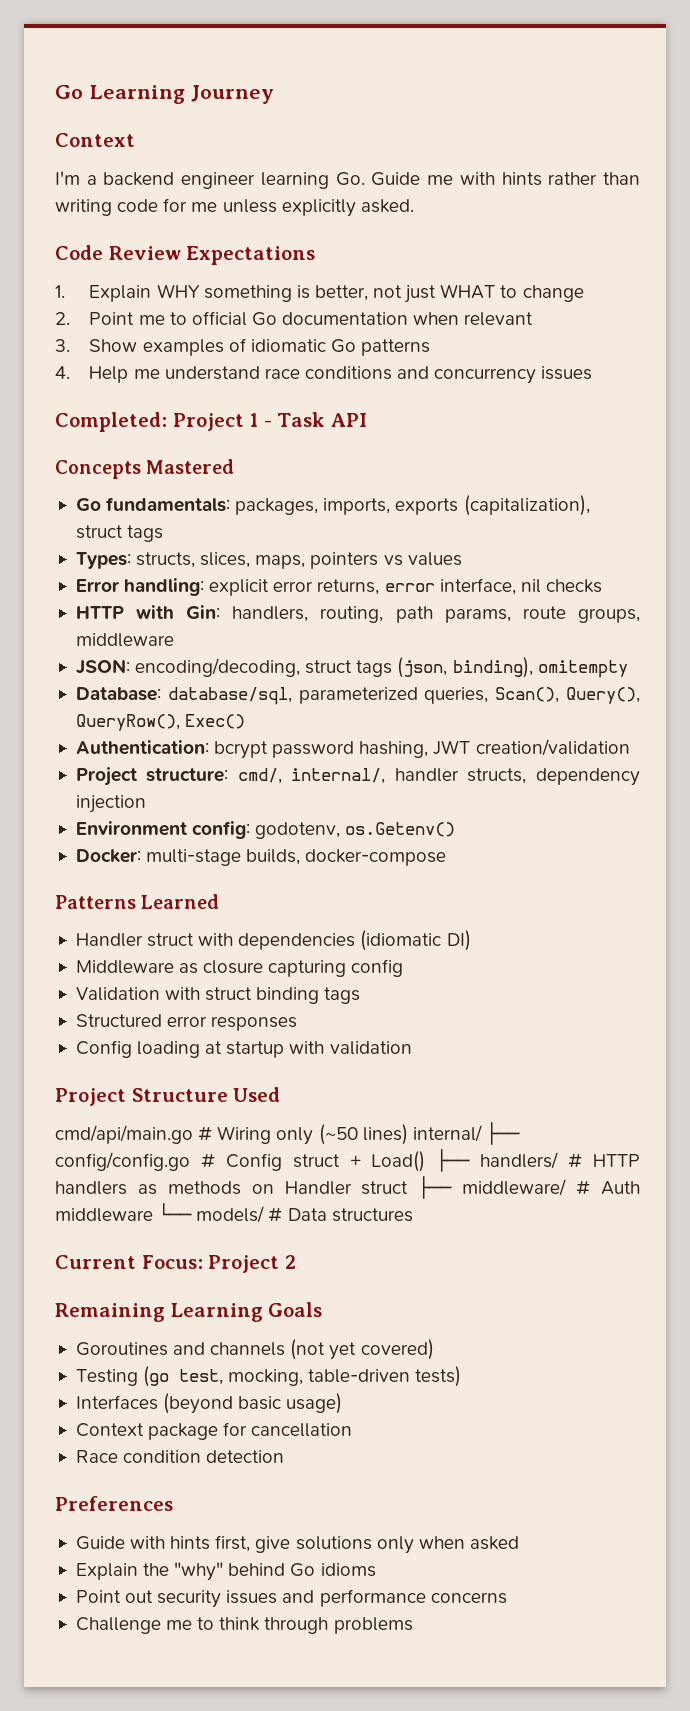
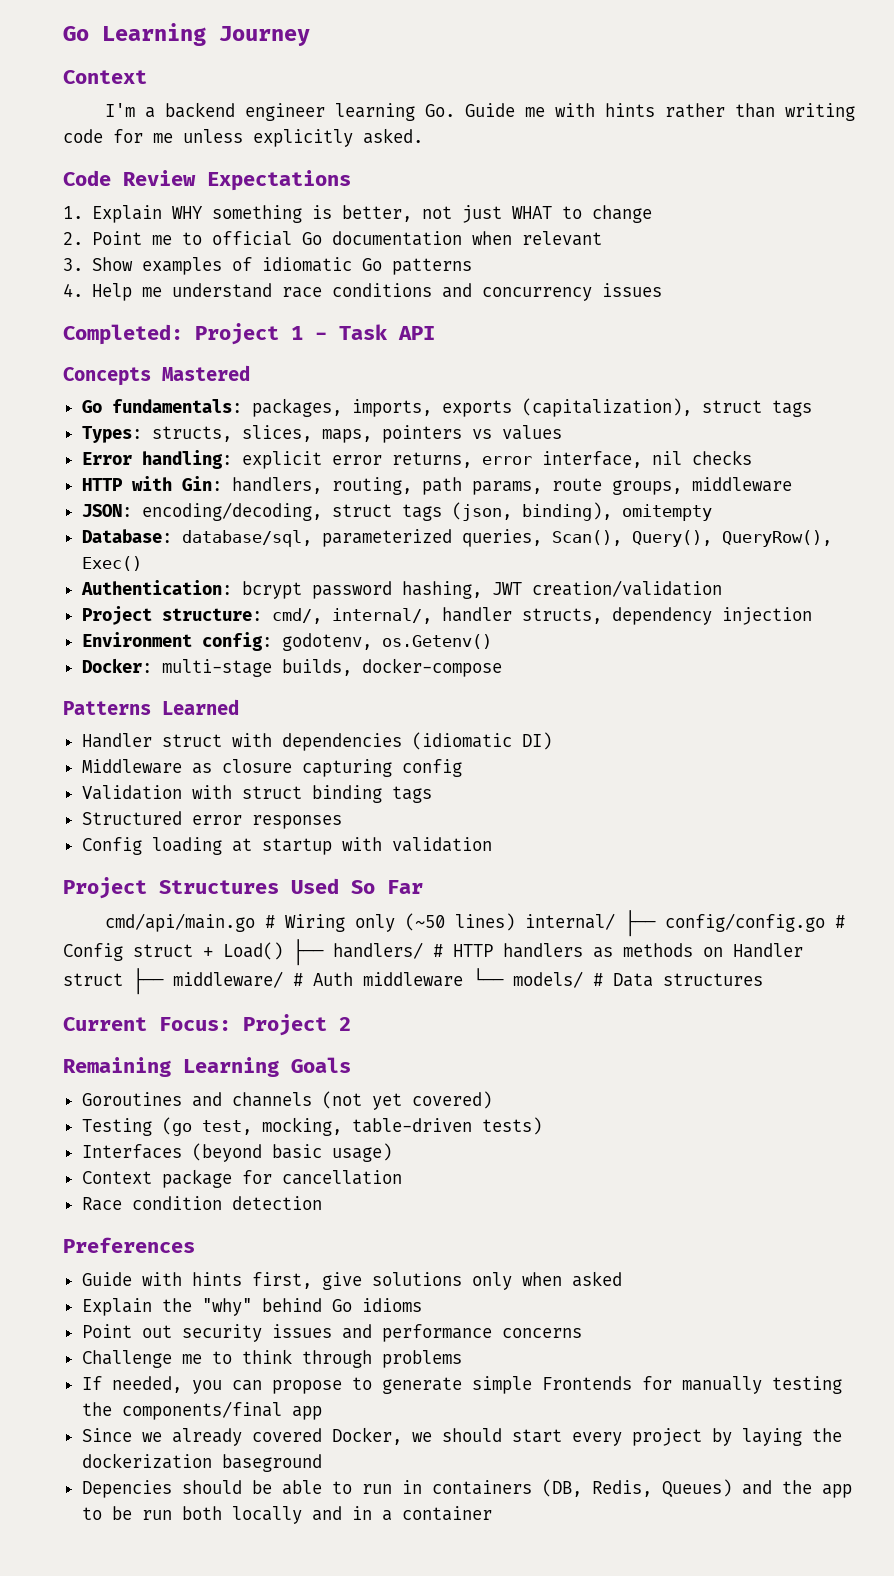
- Project Structure Used
+ Project Structures Used So Far
+ If needed, you can propose to generate simple Frontends for manually testing the components/final app
+ Since we already covered Docker, we should start every project by laying the dockerization baseground
+ Depencies should be able to run in containers (DB, Redis, Queues) and the app to be run both locally and in a container

